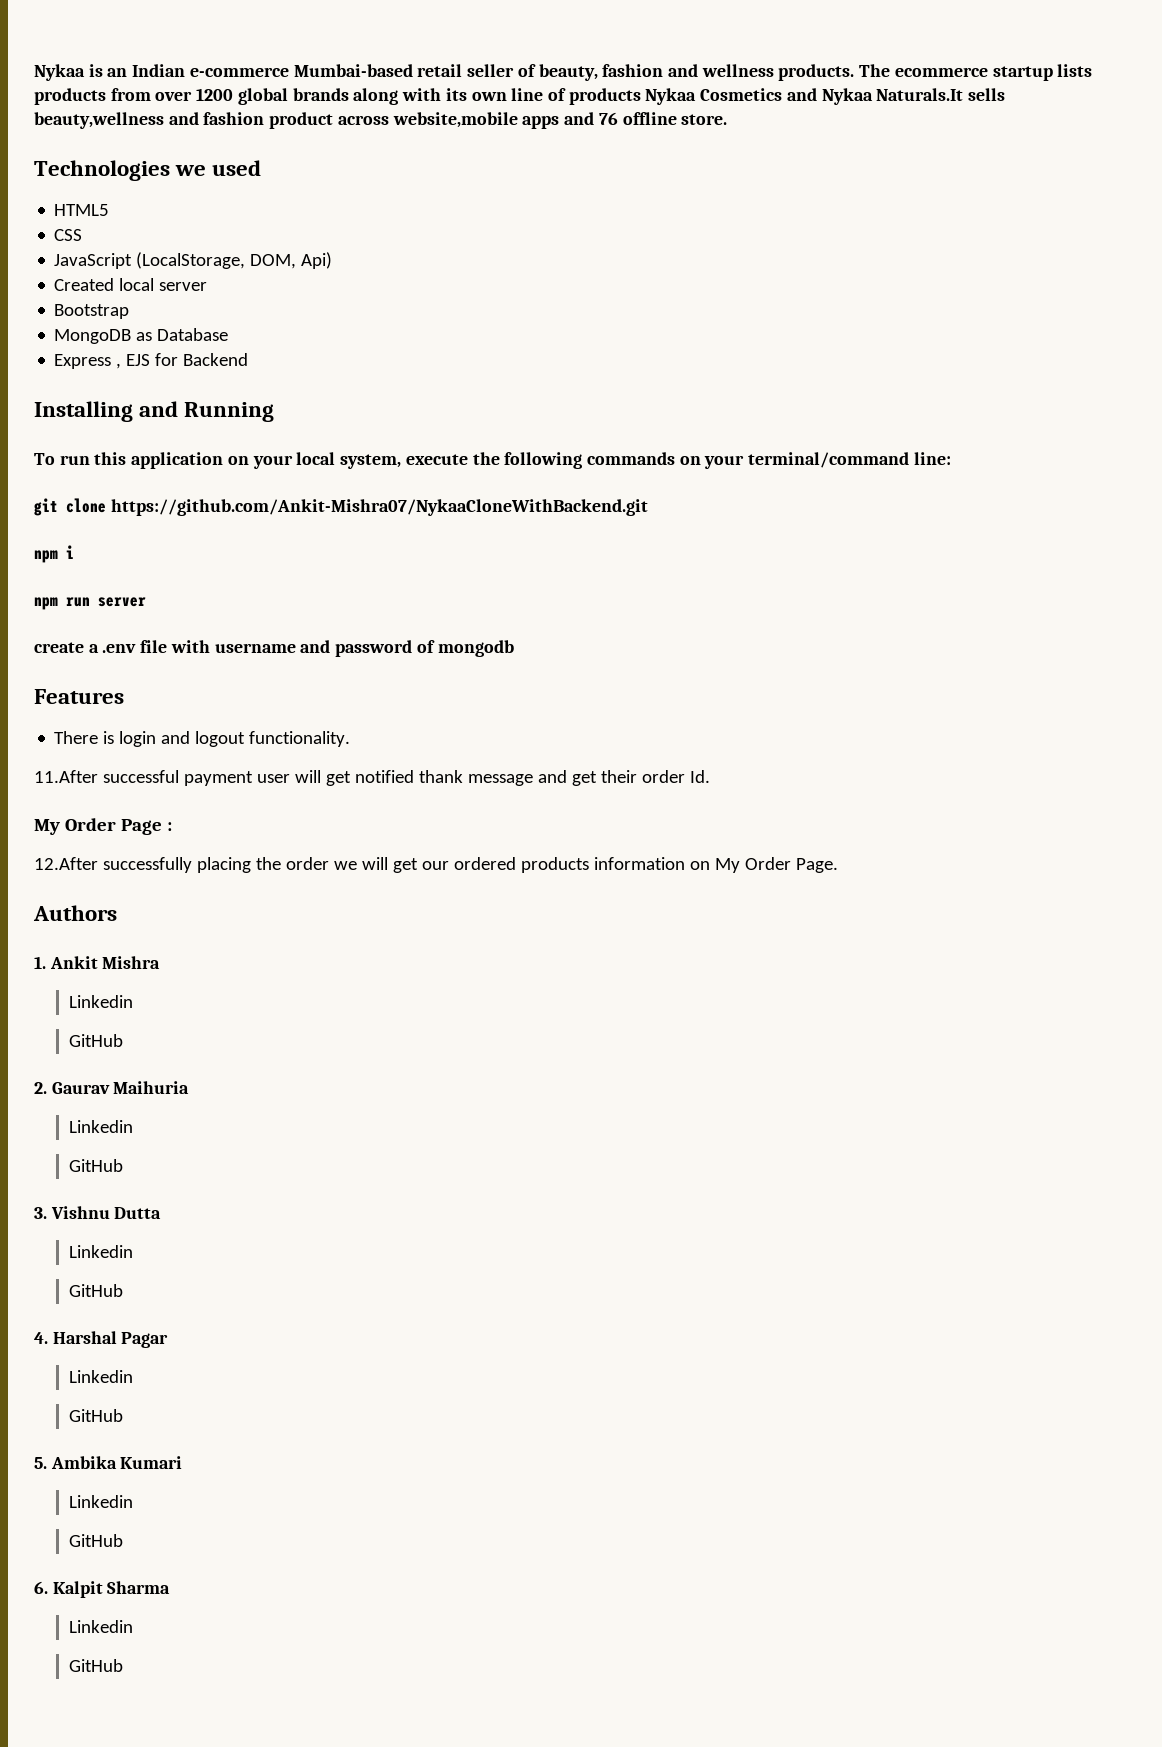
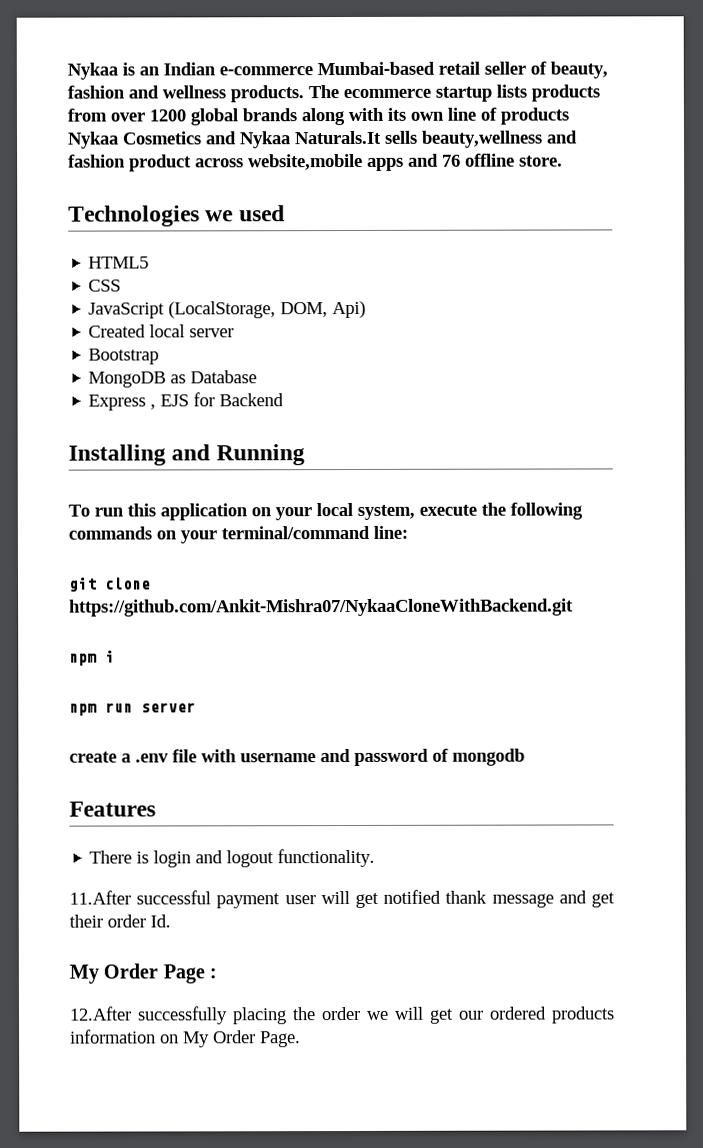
- Authors
- 1. Ankit Mishra
- Linkedin
- GitHub
- 2. Gaurav Maihuria
- Linkedin
- GitHub
- 3. Vishnu Dutta
- Linkedin
- GitHub
- 4. Harshal Pagar
- Linkedin
- GitHub
- 5. Ambika Kumari
- Linkedin
- GitHub
- 6. Kalpit Sharma
- Linkedin
- GitHub

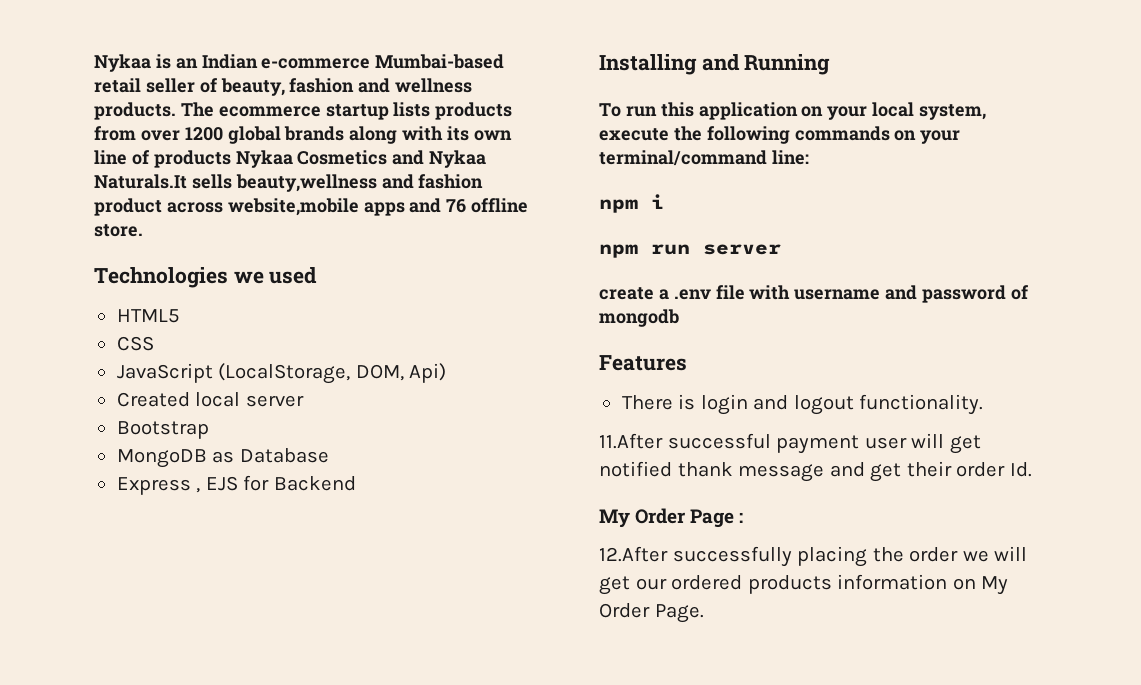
- git clone https://github.com/Ankit-Mishra07/NykaaCloneWithBackend.git

